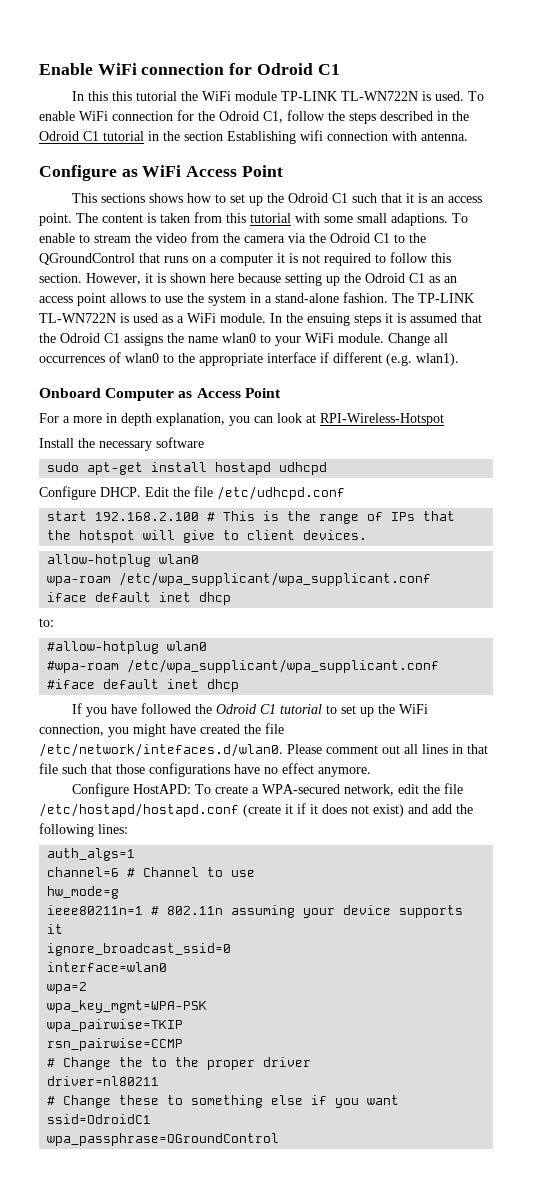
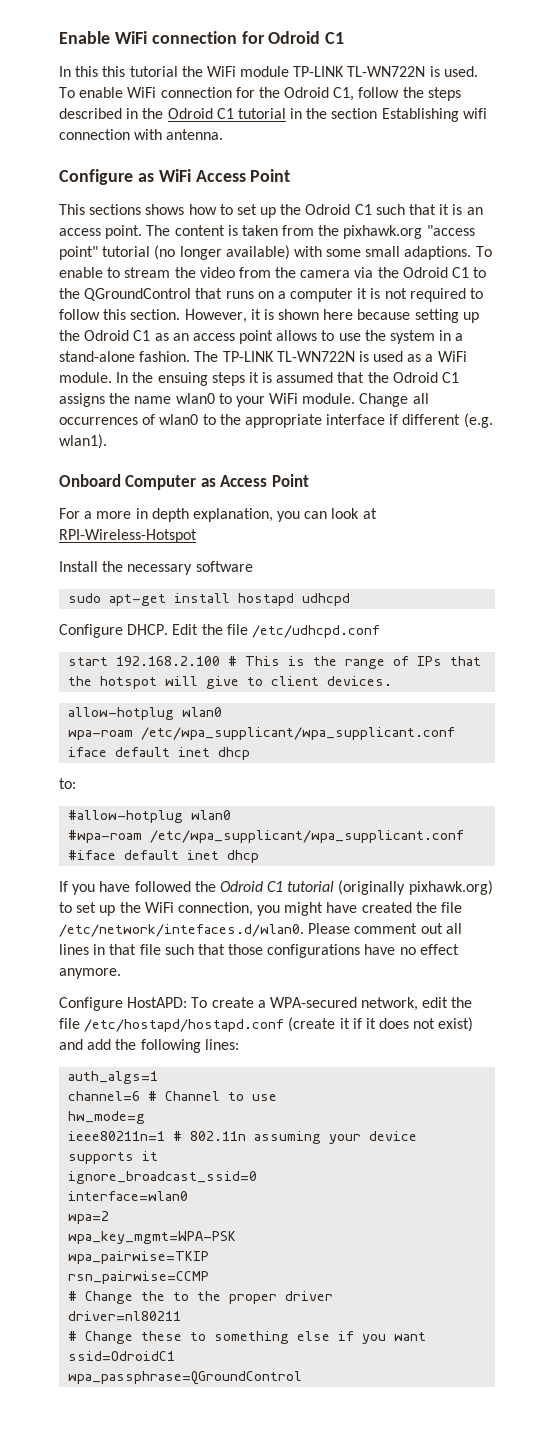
- The content is taken from this tutorial with some small adaptions.
+ The content is taken from the pixhawk.org "access point" tutorial (no longer available) with some small adaptions.
- If you have followed the Odroid C1 tutorial to set up the WiFi connection, you might have created the file /etc/network/intefaces.d/wlan0. Please comment out all lines in that file such that those configurations have no effect anymore.
+ If you have followed the Odroid C1 tutorial (originally pixhawk.org) to set up the WiFi connection, you might have created the file /etc/network/intefaces.d/wlan0. Please comment out all lines in that file such that those configurations have no effect anymore.

